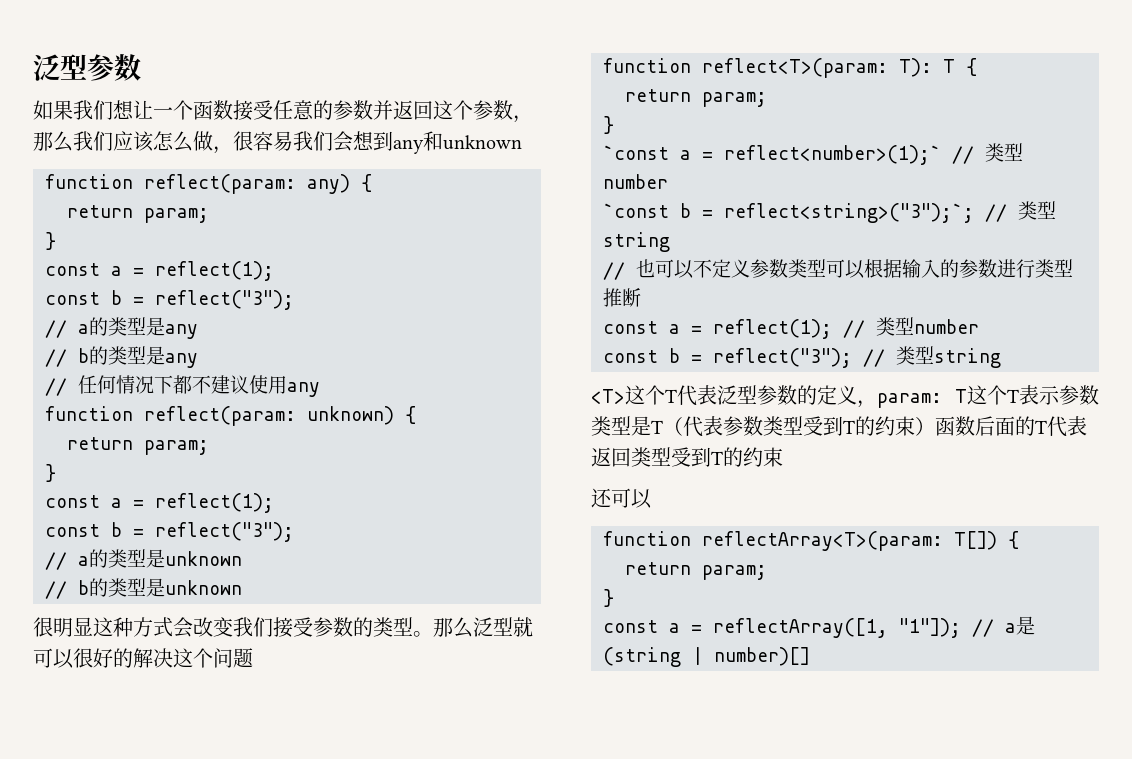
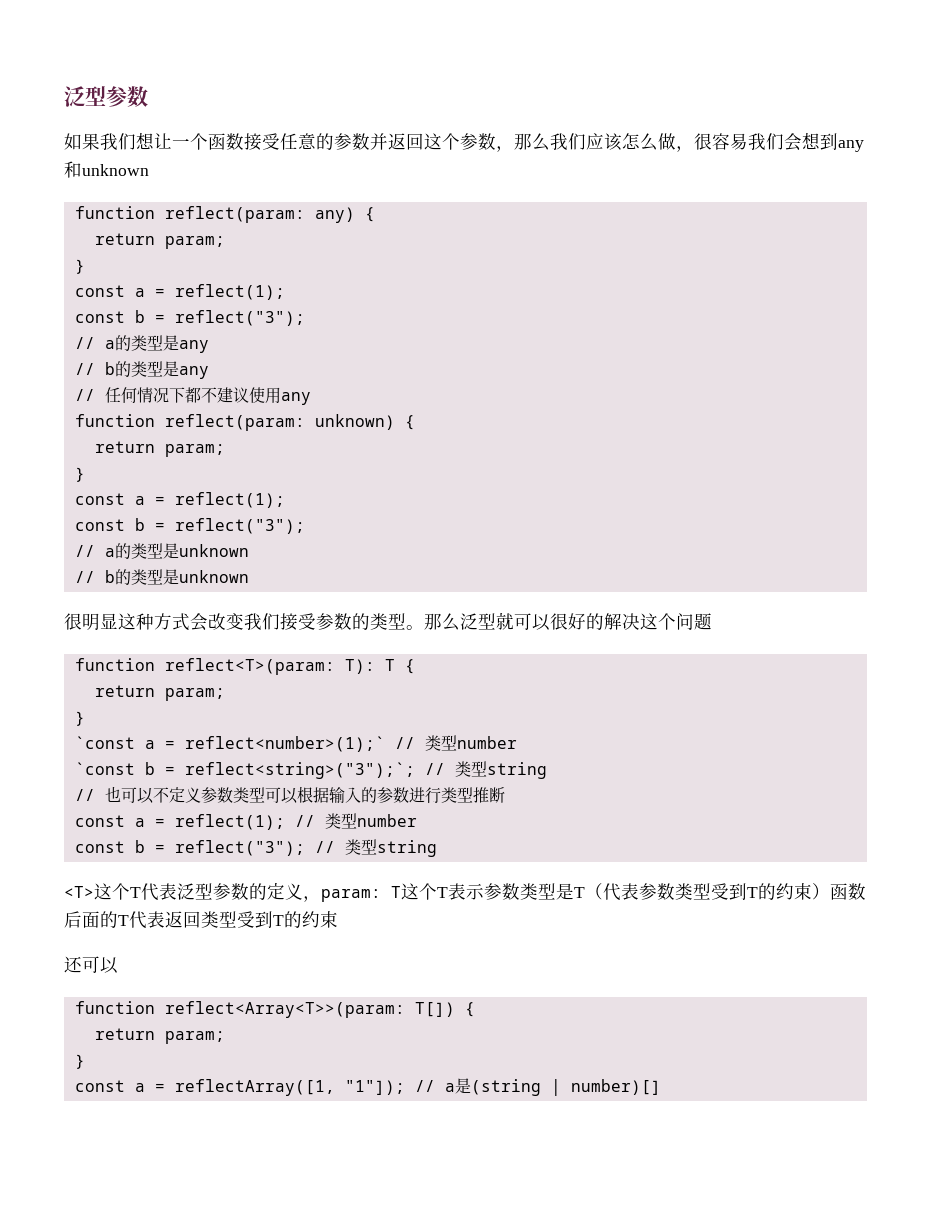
- function reflectArray<T>(param: T[]) {
+ function reflect<Array<T>>(param: T[]) {

